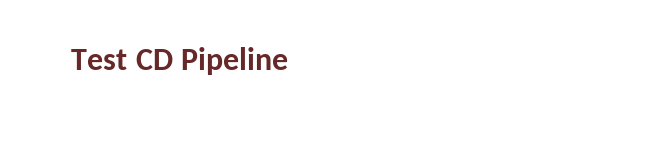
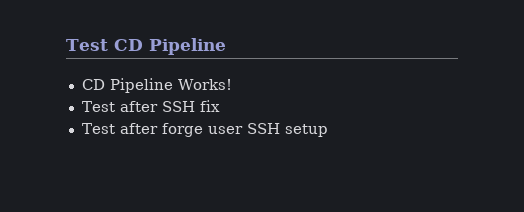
+ CD Pipeline Works!
+ Test after SSH fix
+ Test after forge user SSH setup

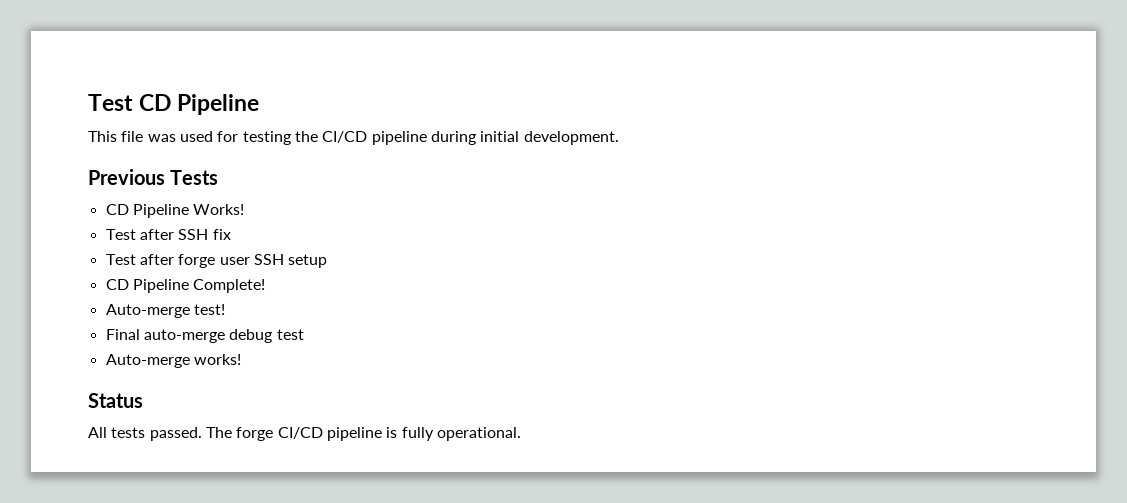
+ This file was used for testing the CI/CD pipeline during initial development.
+ Previous Tests
+ CD Pipeline Complete!
+ Auto-merge test!
+ Final auto-merge debug test
+ Auto-merge works!
+ Status
+ All tests passed. The forge CI/CD pipeline is fully operational.

